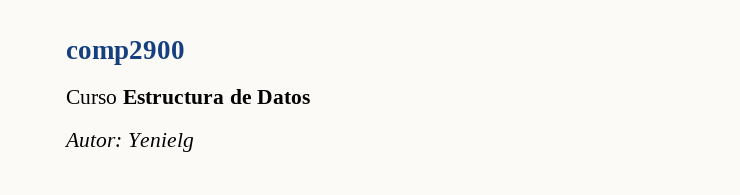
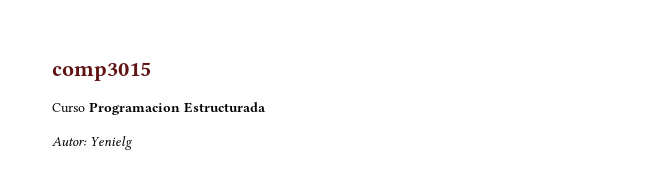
- comp2900
+ comp3015
- Curso Estructura de Datos
+ Curso Programacion Estructurada

